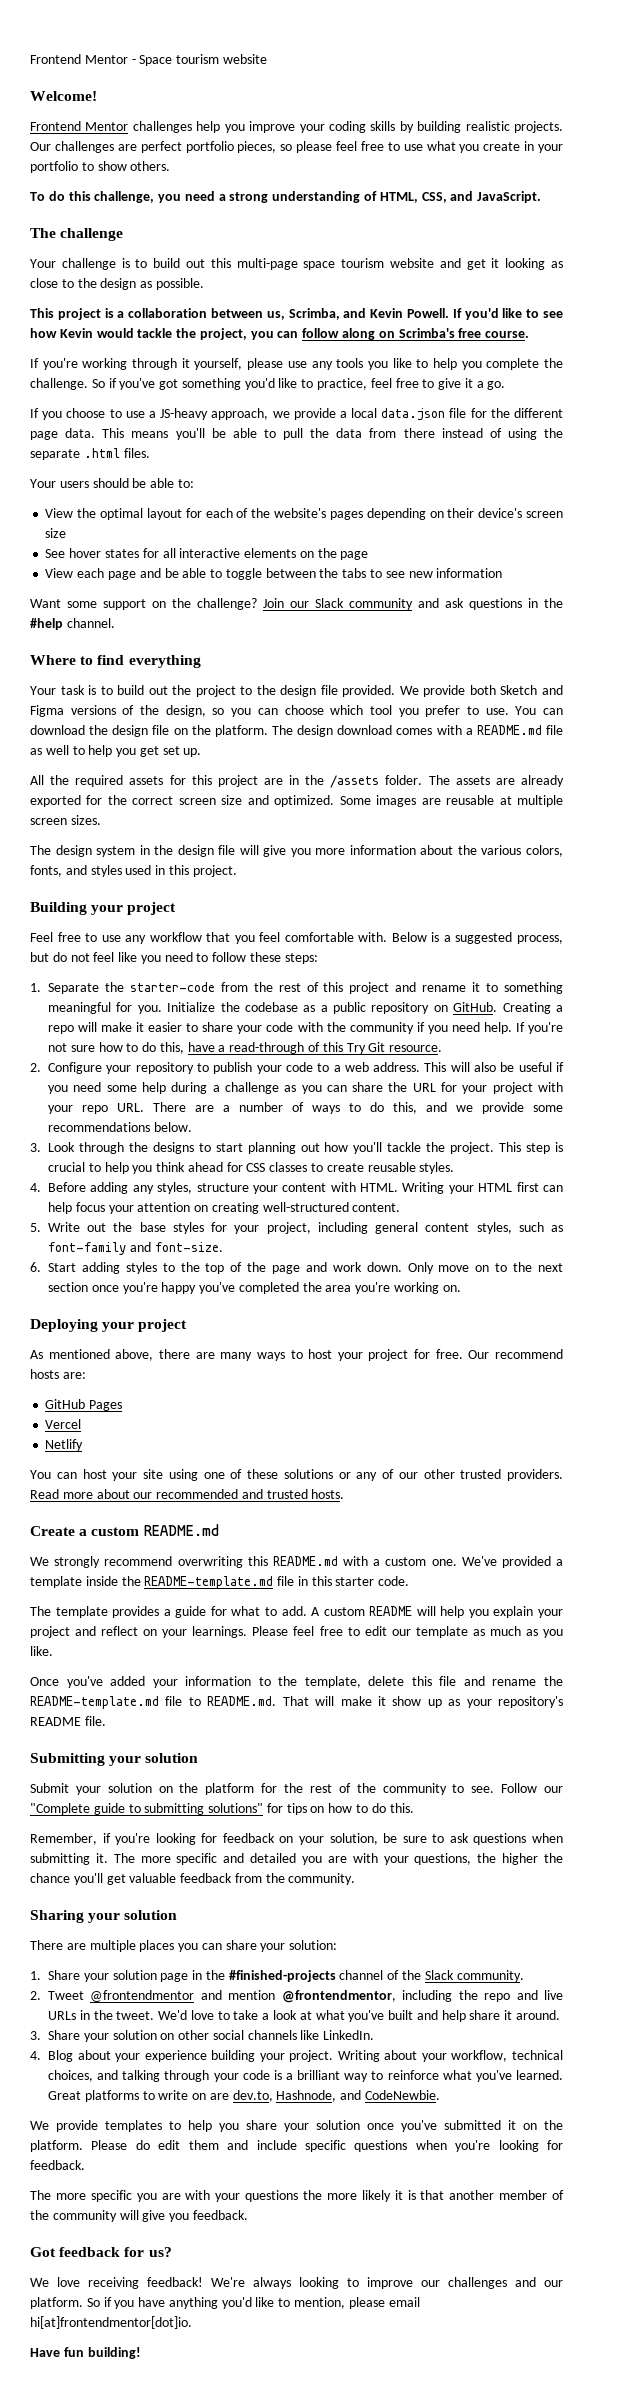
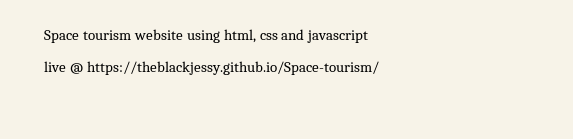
- Frontend Mentor - Space tourism website
- Welcome!
- Frontend Mentor challenges help you improve your coding skills by building realistic projects. Our challenges are perfect portfolio pieces, so please feel free to use what you create in your portfolio to show others.
- To do this challenge, you need a strong understanding of HTML, CSS, and JavaScript.
- The challenge
- Your challenge is to build out this multi-page space tourism website and get it looking as close to the design as possible.
- This project is a collaboration between us, Scrimba, and Kevin Powell. If you'd like to see how Kevin would tackle the project, you can follow along on Scrimba's free course.
- If you're working through it yourself, please use any tools you like to help you complete the challenge. So if you've got something you'd like to practice, feel free to give it a go.
- If you choose to use a JS-heavy approach, we provide a local data.json file for the different page data. This means you'll be able to pull the data from there instead of using the separate .html files.
- Your users should be able to:
- View the optimal layout for each of the website's pages depending on their device's screen size
- See hover states for all interactive elements on the page
- View each page and be able to toggle between the tabs to see new information
- Want some support on the challenge? Join our Slack community and ask questions in the #help channel.
- Where to find everything
- Your task is to build out the project to the design file provided. We provide both Sketch and Figma versions of the design, so you can choose which tool you prefer to use. You can download the design file on the platform. The design download comes with a README.md file as well to help you get set up.
- All the required assets for this project are in the /assets folder. The assets are already exported for the correct screen size and optimized. Some images are reusable at multiple screen sizes.
- The design system in the design file will give you more information about the various colors, fonts, and styles used in this project.
- Building your project
- Feel free to use any workflow that you feel comfortable with. Below is a suggested process, but do not feel like you need to follow these steps:
- 1. Separate the starter-code from the rest of this project and rename it to something meaningful for you. Initialize the codebase as a public repository on GitHub. Creating a repo will make it easier to share your code with the community if you need help. If you're not sure how to do this, have a read-through of this Try Git resource.
- 2. Configure your repository to publish your code to a web address. This will also be useful if you need some help during a challenge as you can share the URL for your project with your repo URL. There are a number of ways to do this, and we provide some recommendations below.
- 3. Look through the designs to start planning out how you'll tackle the project. This step is crucial to help you think ahead for CSS classes to create reusable styles.
- 4. Before adding any styles, structure your content with HTML. Writing your HTML first can help focus your attention on creating well-structured content.
- 5. Write out the base styles for your project, including general content styles, such as font-family and font-size.
- 6. Start adding styles to the top of the page and work down. Only move on to the next section once you're happy you've completed the area you're working on.
- Deploying your project
- As mentioned above, there are many ways to host your project for free. Our recommend hosts are:
- GitHub Pages
- Vercel
- Netlify
- You can host your site using one of these solutions or any of our other trusted providers. Read more about our recommended and trusted hosts.
- Create a custom README.md
- We strongly recommend overwriting this README.md with a custom one. We've provided a template inside the README-template.md file in this starter code.
- The template provides a guide for what to add. A custom README will help you explain your project and reflect on your learnings. Please feel free to edit our template as much as you like.
- Once you've added your information to the template, delete this file and rename the README-template.md file to README.md. That will make it show up as your repository's README file.
- Submitting your solution
- Submit your solution on the platform for the rest of the community to see. Follow our "Complete guide to submitting solutions" for tips on how to do this.
- Remember, if you're looking for feedback on your solution, be sure to ask questions when submitting it. The more specific and detailed you are with your questions, the higher the chance you'll get valuable feedback from the community.
- Sharing your solution
- There are multiple places you can share your solution:
- 1. Share your solution page in the #finished-projects channel of the Slack community.
- 2. Tweet @frontendmentor and mention @frontendmentor, including the repo and live URLs in the tweet. We'd love to take a look at what you've built and help share it around.
- 3. Share your solution on other social channels like LinkedIn.
- 4. Blog about your experience building your project. Writing about your workflow, technical choices, and talking through your code is a brilliant way to reinforce what you've learned. Great platforms to write on are dev.to, Hashnode, and CodeNewbie.
- We provide templates to help you share your solution once you've submitted it on the platform. Please do edit them and include specific questions when you're looking for feedback.
- The more specific you are with your questions the more likely it is that another member of the community will give you feedback.
- Got feedback for us?
- We love receiving feedback! We're always looking to improve our challenges and our platform. So if you have anything you'd like to mention, please email hi[at]frontendmentor[dot]io.
- Have fun building!
+ Space tourism website using html, css and javascript
+ live @ https://theblackjessy.github.io/Space-tourism/

